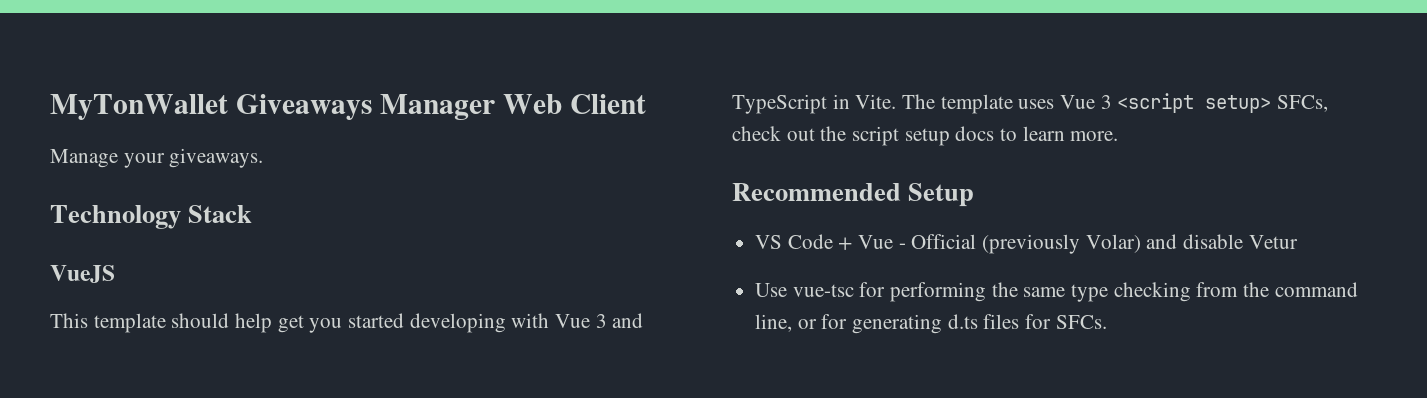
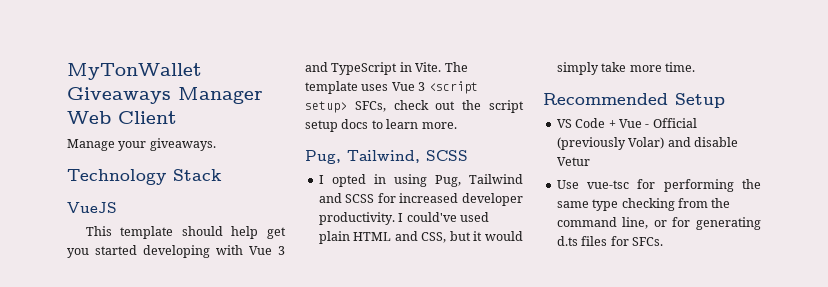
+ Pug, Tailwind, SCSS
+ I opted in using Pug, Tailwind and SCSS for increased developer productivity. I could've used plain HTML and CSS, but it would simply take more time.

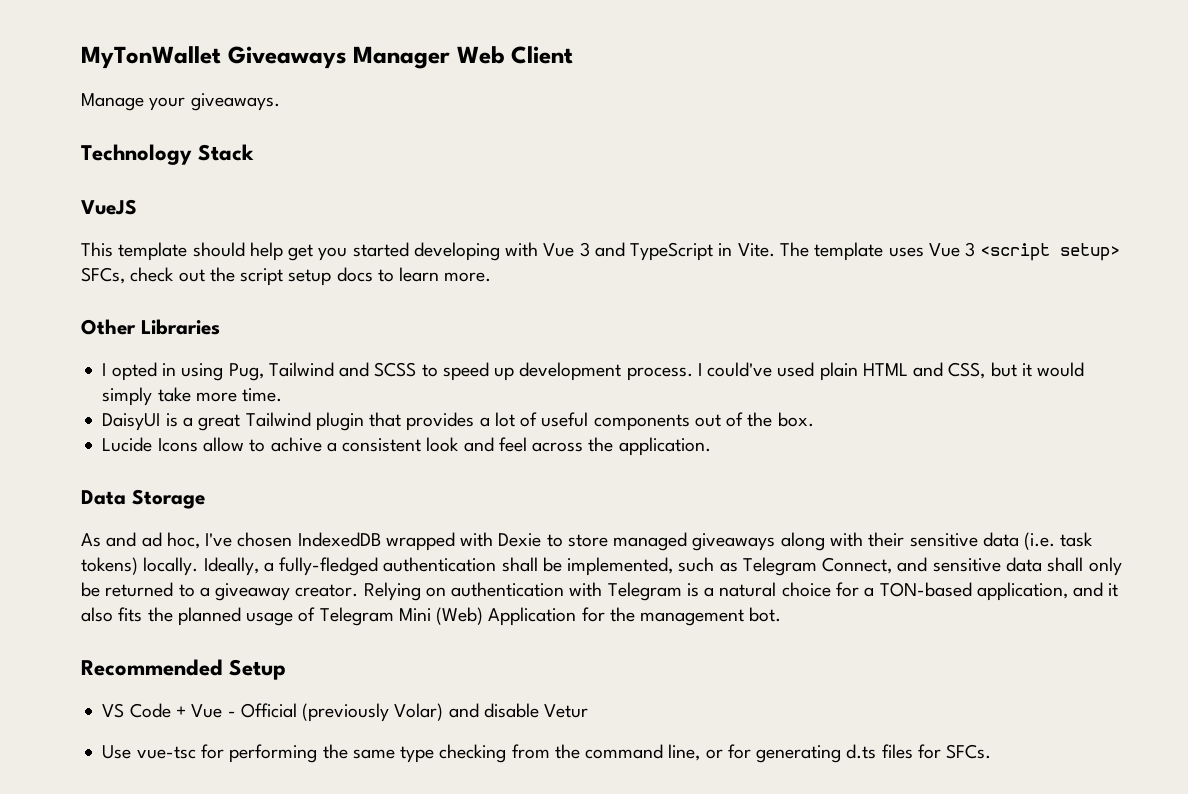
- Pug, Tailwind, SCSS
+ Other Libraries
- I opted in using Pug, Tailwind and SCSS for increased developer productivity.
+ I opted in using Pug, Tailwind and SCSS to speed up development process.
+ DaisyUI is a great Tailwind plugin that provides a lot of useful components out of the box.
+ Lucide Icons allow to achive a consistent look and feel across the application.
+ Data Storage
+ As and ad hoc, I've chosen IndexedDB wrapped with Dexie to store managed giveaways along with their sensitive data (i.e. task tokens) locally. Ideally, a fully-fledged authentication shall be implemented, such as Telegram Connect, and sensitive data shall only be returned to a giveaway creator. Relying on authentication with Telegram is a natural choice for a TON-based application, and it also fits the planned usage of Telegram Mini (Web) Application for the management bot.

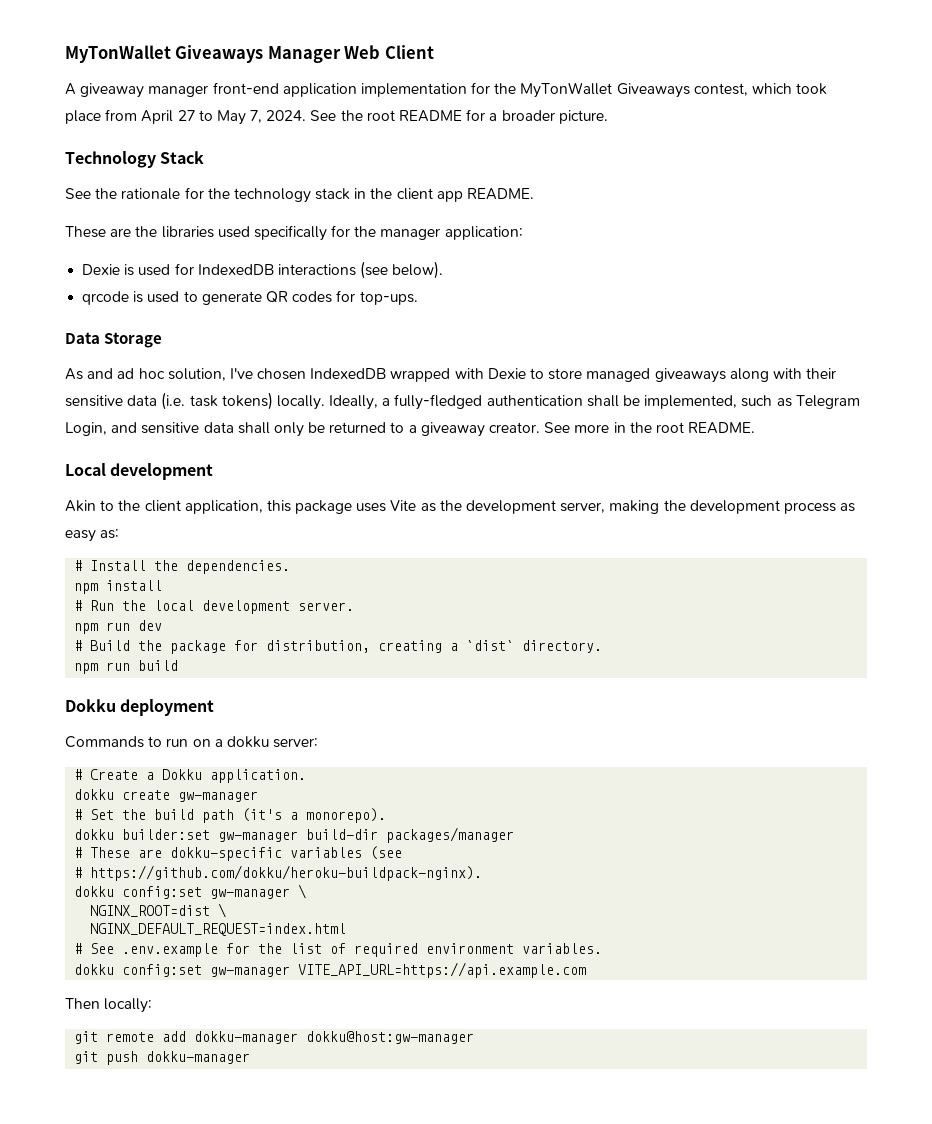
- Manage your giveaways.
+ A giveaway manager front-end application implementation for the MyTonWallet Giveaways contest, which took place from April 27 to May 7, 2024. See the root README for a broader picture.
  Technology Stack
- VueJS
- This template should help get you started developing with Vue 3 and TypeScript in Vite. The template uses Vue 3 <script setup> SFCs, check out the script setup docs to learn more.
- Other Libraries
- I opted in using Pug, Tailwind and SCSS to speed up development process. I could've used plain HTML and CSS, but it would simply take more time.
- DaisyUI is a great Tailwind plugin that provides a lot of useful components out of the box.
- Lucide Icons allow to achive a consistent look and feel across the application.
+ See the rationale for the technology stack in the client app README.
+ These are the libraries used specifically for the manager application:
+ Dexie is used for IndexedDB interactions (see below).
+ qrcode is used to generate QR codes for top-ups.
- As and ad hoc, I've chosen IndexedDB wrapped with Dexie to store managed giveaways along with their sensitive data (i.e. task tokens) locally.
+ As and ad hoc solution, I've chosen IndexedDB wrapped with Dexie to store managed giveaways along with their sensitive data (i.e. task tokens) locally.
- Ideally, a fully-fledged authentication shall be implemented, such as Telegram Connect, and sensitive data shall only be returned to a giveaway creator.
+ Ideally, a fully-fledged authentication shall be implemented, such as Telegram Login, and sensitive data shall only be returned to a giveaway creator.
- Relying on authentication with Telegram is a natural choice for a TON-based application, and it also fits the planned usage of Telegram Mini (Web) Application for the management bot.
- Recommended Setup
- VS Code + Vue - Official (previously Volar) and disable Vetur
- Use vue-tsc for performing the same type checking from the command line, or for generating d.ts files for SFCs.
+ See more in the root README.
+ Local development
+ Akin to the client application, this package uses Vite as the development server, making the development process as easy as:
+ # Install the dependencies.
+ npm install
+ # Run the local development server.
+ npm run dev
+ # Build the package for distribution, creating a `dist` directory.
+ npm run build
+ Dokku deployment
+ Commands to run on a dokku server:
+ # Create a Dokku application.
+ dokku create gw-manager
+ # Set the build path (it's a monorepo).
+ dokku builder:set gw-manager build-dir packages/manager
+ # These are dokku-specific variables (see
+ # https://github.com/dokku/heroku-buildpack-nginx).
+ dokku config:set gw-manager \
+ NGINX_ROOT=dist \
+ NGINX_DEFAULT_REQUEST=index.html
+ # See .env.example for the list of required environment variables.
+ dokku config:set gw-manager VITE_API_URL=https://api.example.com
+ Then locally:
+ git remote add dokku-manager dokku@host:gw-manager
+ git push dokku-manager

